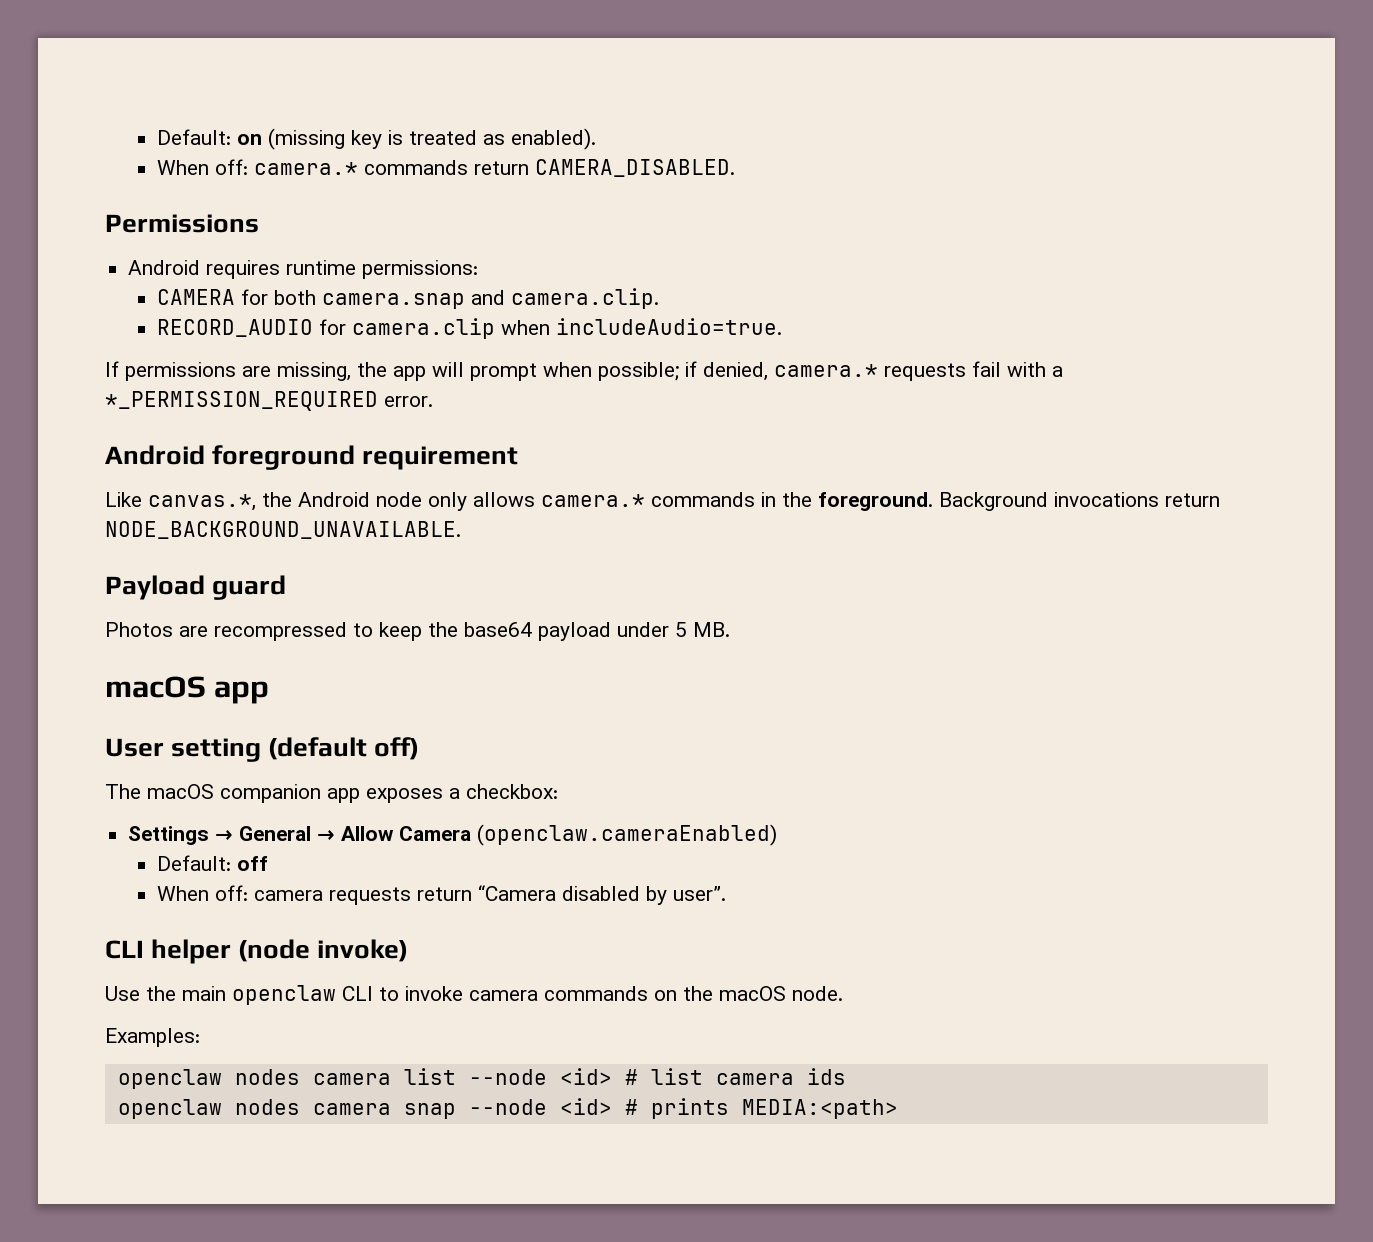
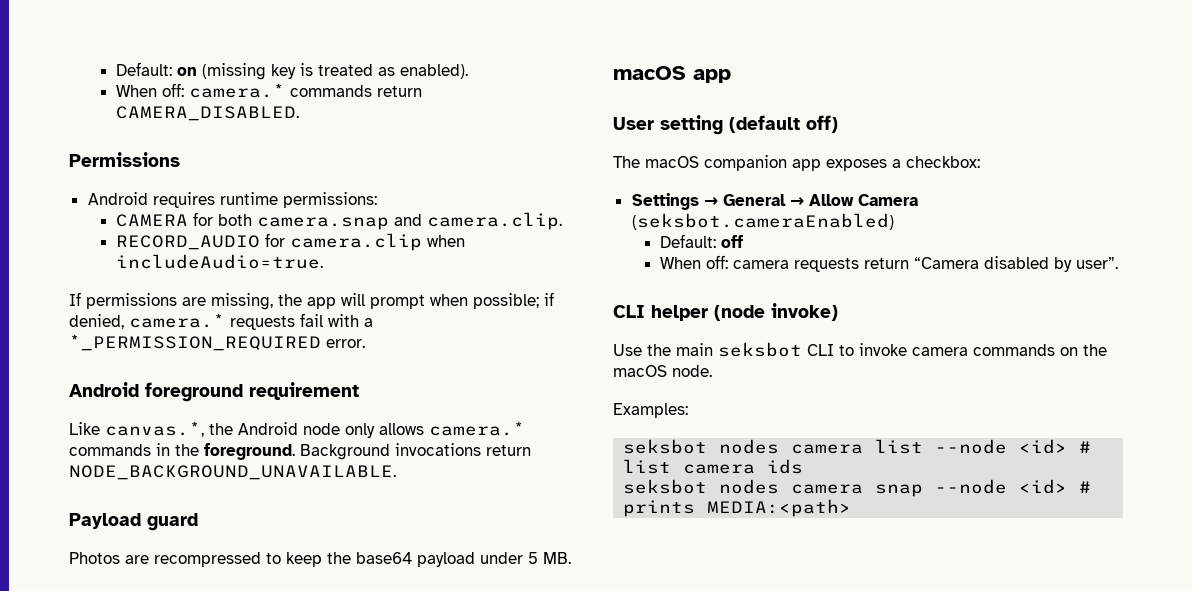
- Settings → General → Allow Camera (openclaw.cameraEnabled)
+ Settings → General → Allow Camera (seksbot.cameraEnabled)
- Use the main openclaw CLI to invoke camera commands on the macOS node.
+ Use the main seksbot CLI to invoke camera commands on the macOS node.
- openclaw nodes camera list --node <id> # list camera ids
+ seksbot nodes camera list --node <id> # list camera ids
- openclaw nodes camera snap --node <id> # prints MEDIA:<path>
+ seksbot nodes camera snap --node <id> # prints MEDIA:<path>

